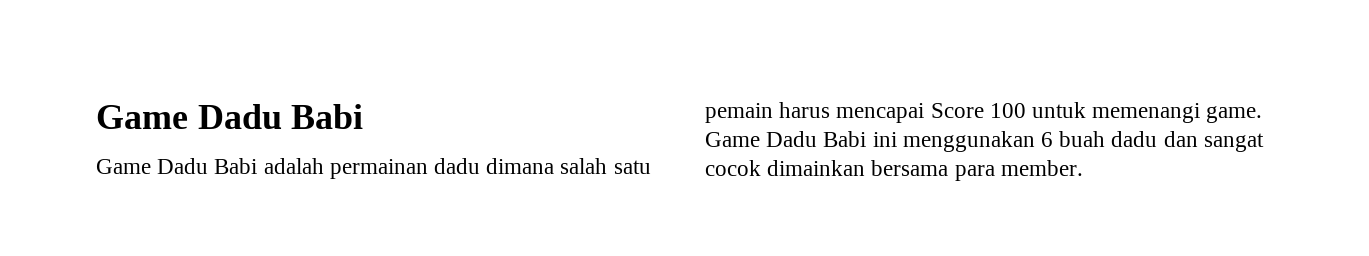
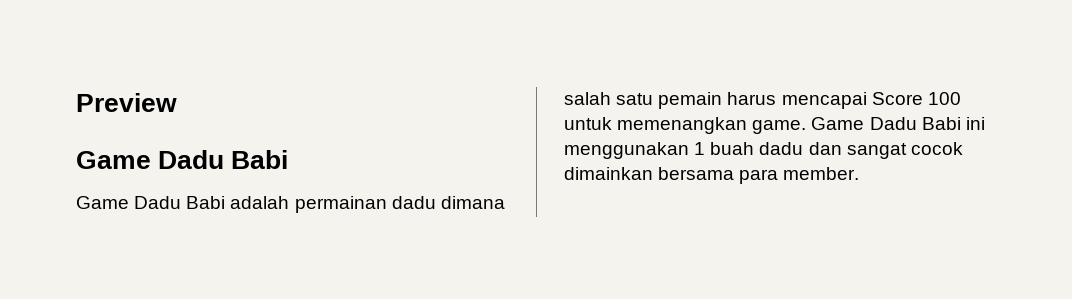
+ Preview
- Game Dadu Babi adalah permainan dadu dimana salah satu pemain harus mencapai Score 100 untuk memenangi game.
+ Game Dadu Babi adalah permainan dadu dimana salah satu pemain harus mencapai Score 100 untuk memenangkan game.
- Game Dadu Babi ini menggunakan 6 buah dadu dan sangat cocok dimainkan bersama para member.
+ Game Dadu Babi ini menggunakan 1 buah dadu dan sangat cocok dimainkan bersama para member.

